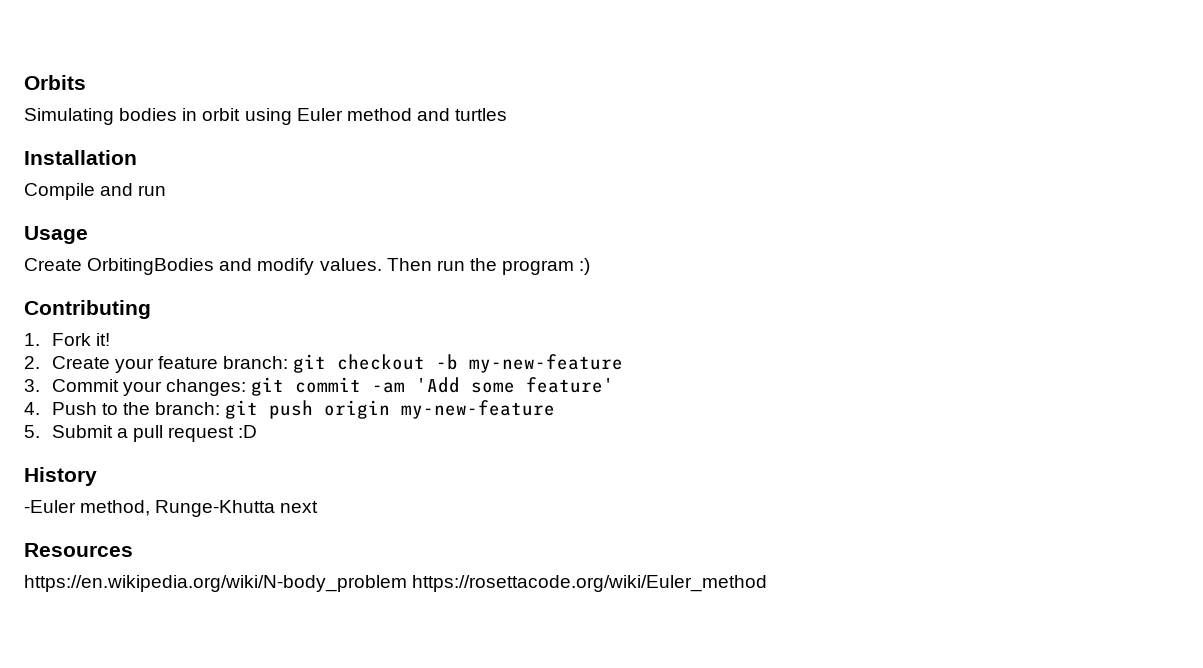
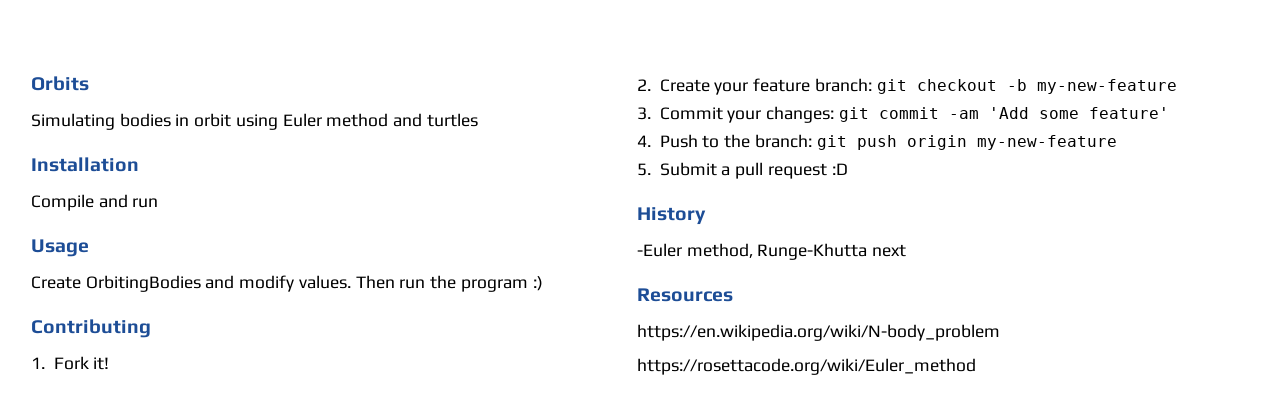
- https://en.wikipedia.org/wiki/N-body_problem https://rosettacode.org/wiki/Euler_method
+ https://en.wikipedia.org/wiki/N-body_problem
+ https://rosettacode.org/wiki/Euler_method

